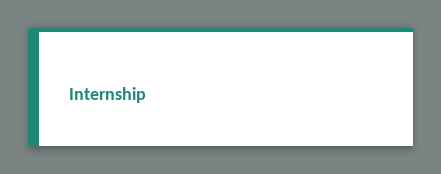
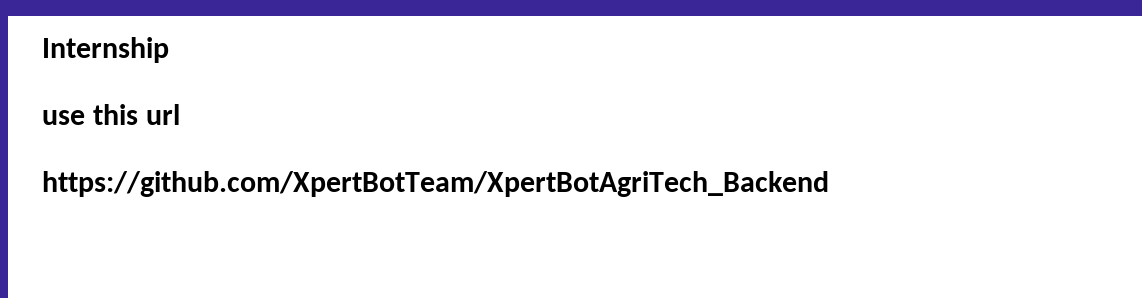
+ use this url
+ https://github.com/XpertBotTeam/XpertBotAgriTech_Backend

